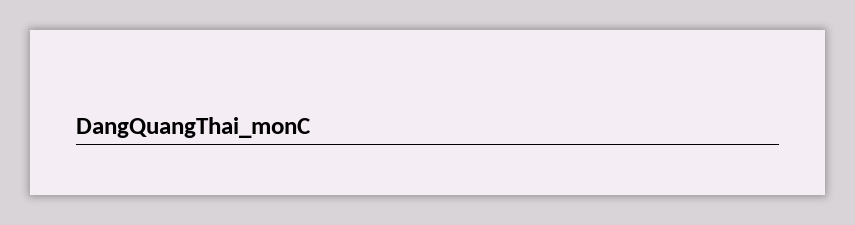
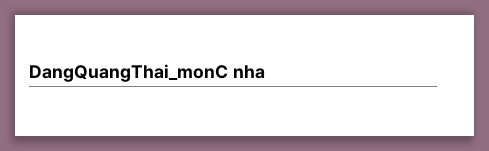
- DangQuangThai_monC
+ DangQuangThai_monC nha

